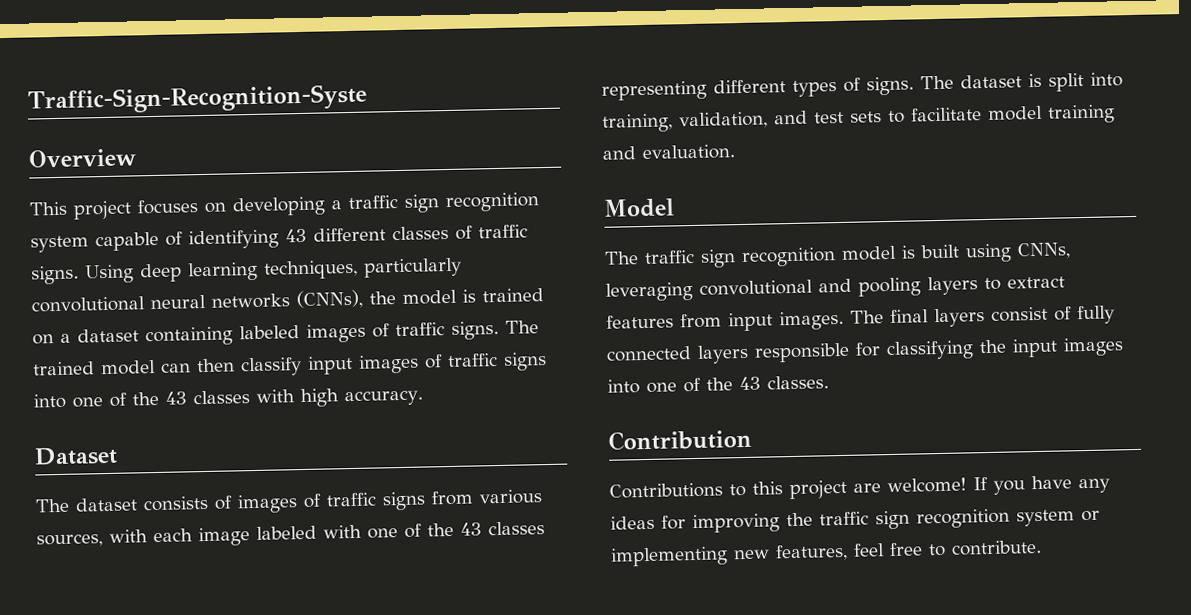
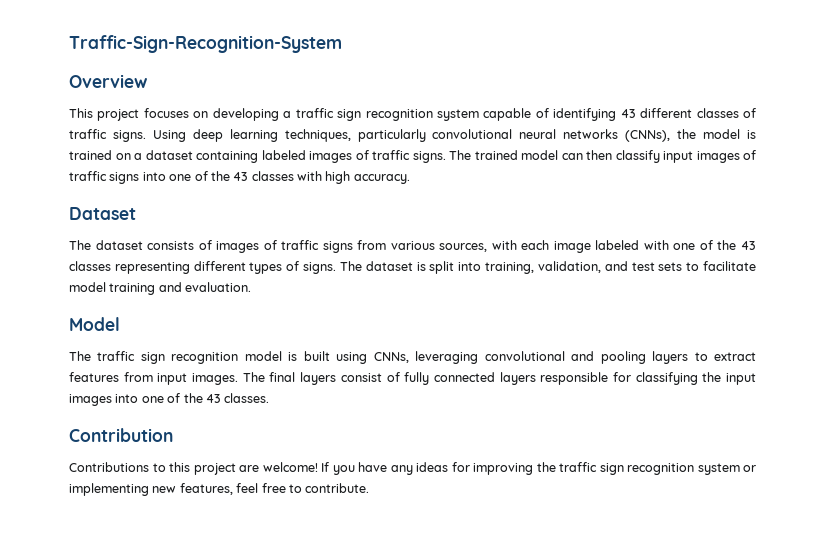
- Traffic-Sign-Recognition-Syste
+ Traffic-Sign-Recognition-System

